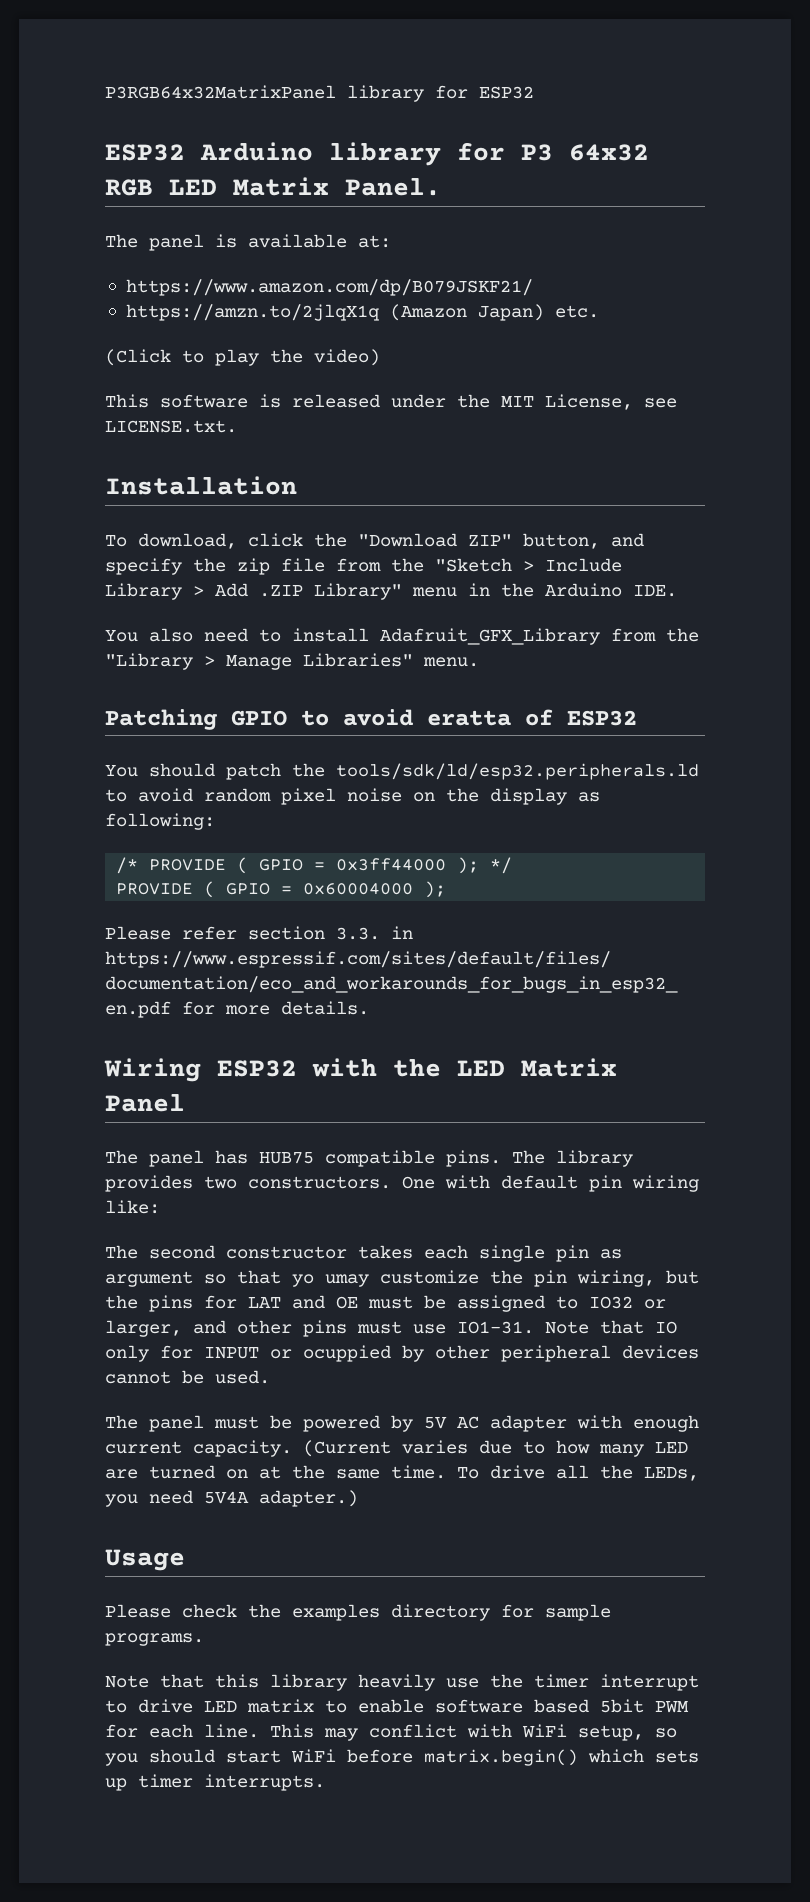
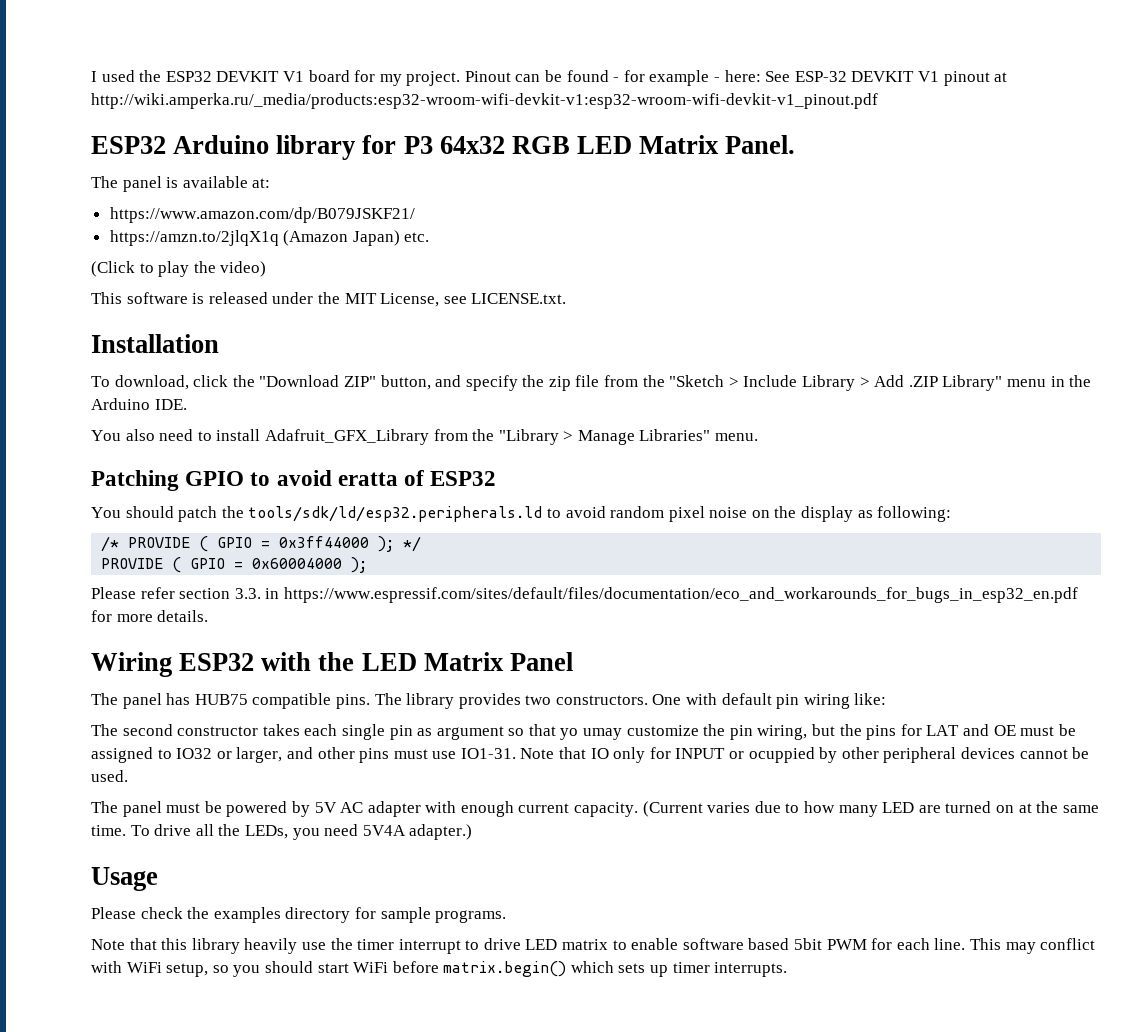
- P3RGB64x32MatrixPanel library for ESP32
+ I used the ESP32 DEVKIT V1 board for my project. Pinout can be found - for example - here: See ESP-32 DEVKIT V1 pinout at http://wiki.amperka.ru/_media/products:esp32-wroom-wifi-devkit-v1:esp32-wroom-wifi-devkit-v1_pinout.pdf

